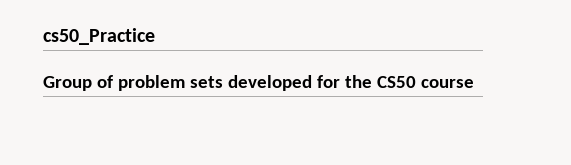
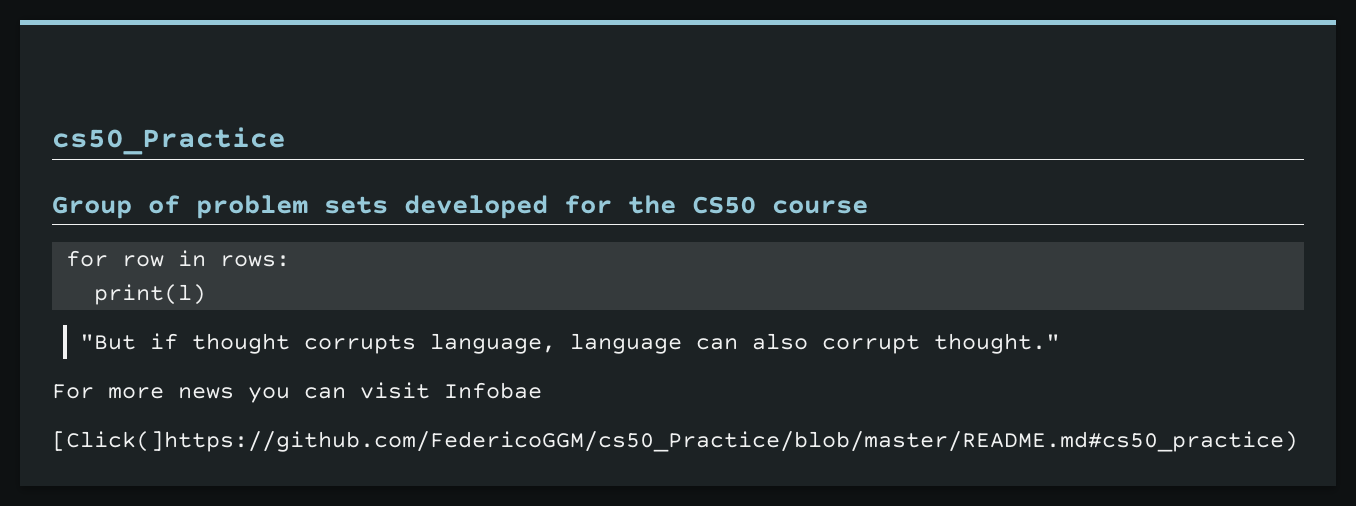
+ for row in rows:
+ print(l)
+ "But if thought corrupts language, language can also corrupt thought."
+ For more news you can visit Infobae
+ [Click(]https://github.com/FedericoGGM/cs50_Practice/blob/master/README.md#cs50_practice)

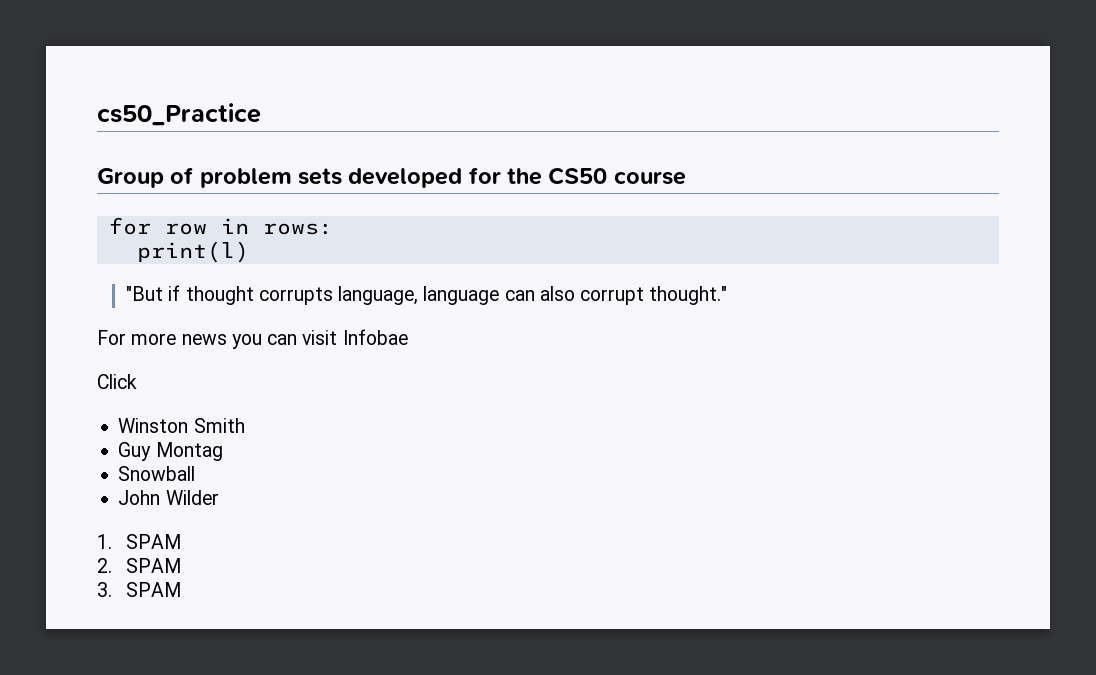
- [Click(]https://github.com/FedericoGGM/cs50_Practice/blob/master/README.md#cs50_practice)
+ Click
+ Winston Smith
+ Guy Montag
+ Snowball
+ John Wilder
+ 1. SPAM
+ 2. SPAM
+ 3. SPAM

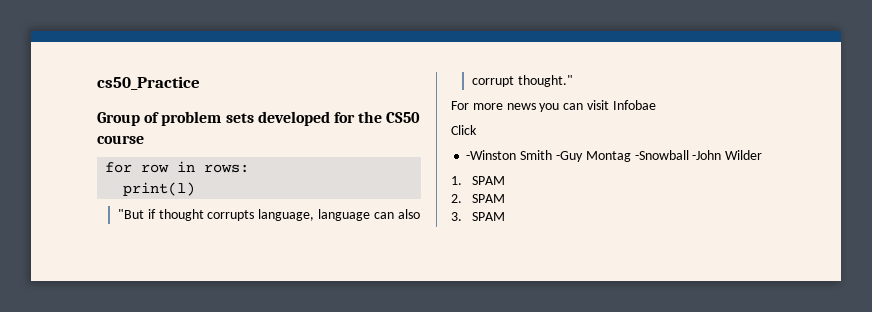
- Winston Smith
- Guy Montag
- Snowball
- John Wilder
+ -Winston Smith -Guy Montag -Snowball -John Wilder

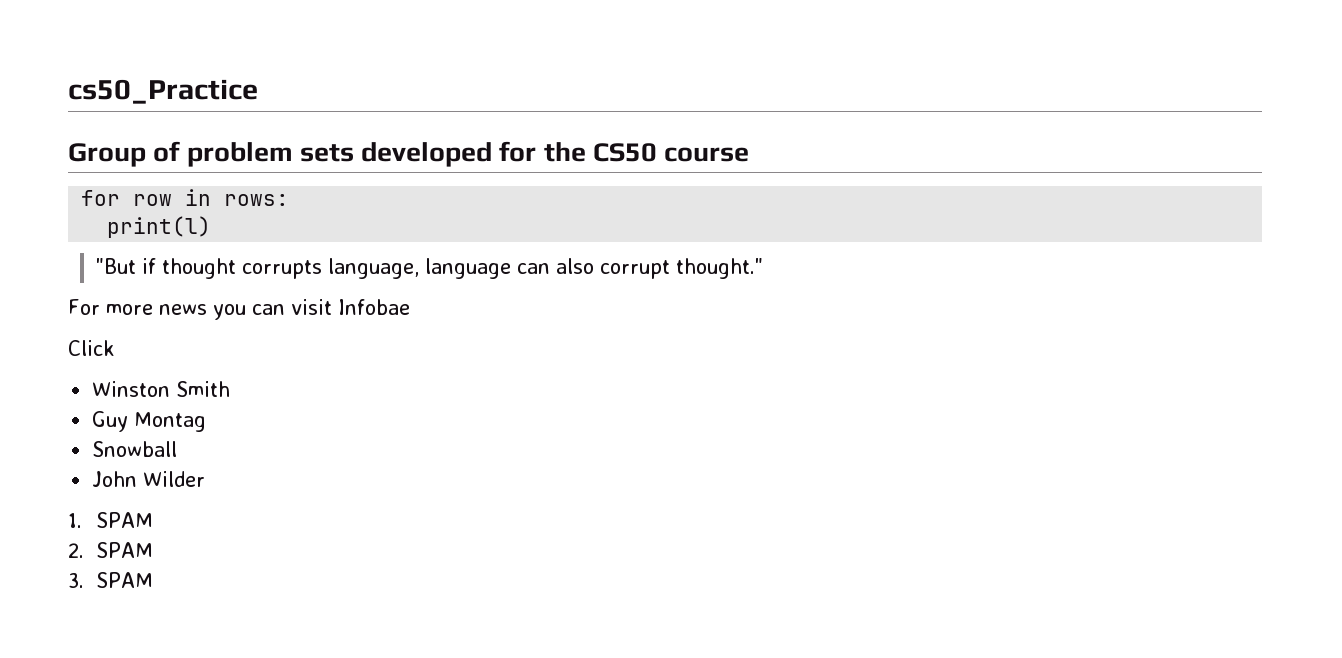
- -Winston Smith -Guy Montag -Snowball -John Wilder
+ Winston Smith
+ Guy Montag
+ Snowball
+ John Wilder

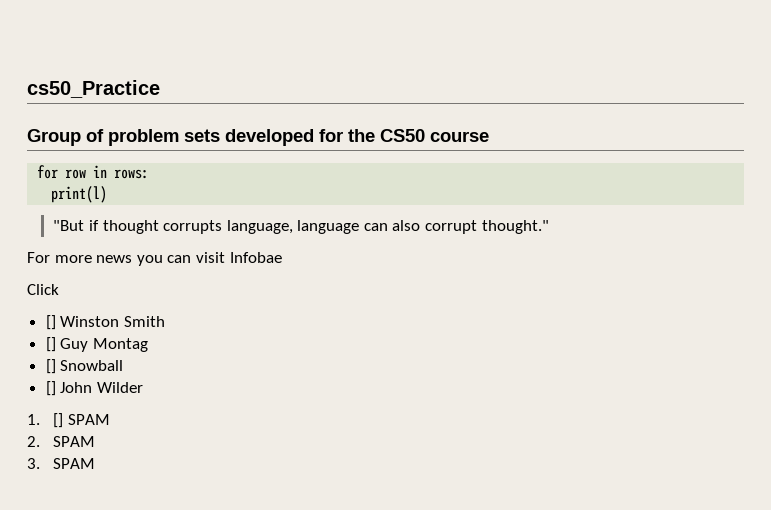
- Winston Smith
+ [] Winston Smith
- Guy Montag
+ [] Guy Montag
- Snowball
+ [] Snowball
- John Wilder
+ [] John Wilder
- 1. SPAM
+ 1. [] SPAM

